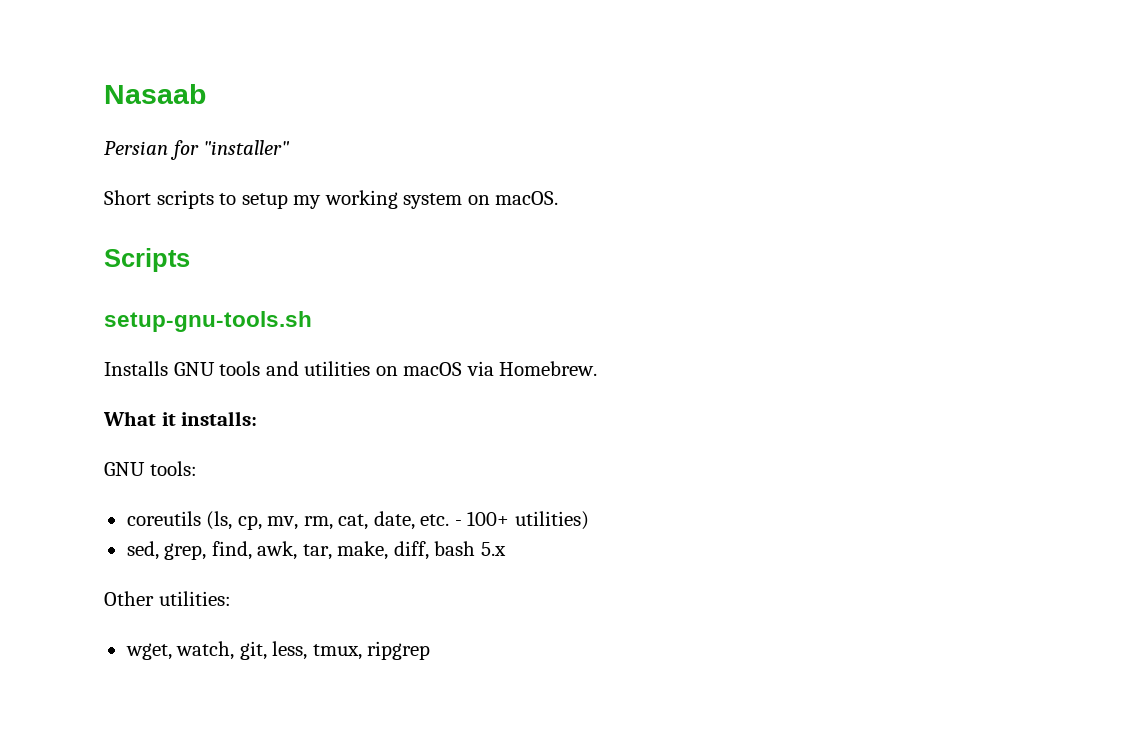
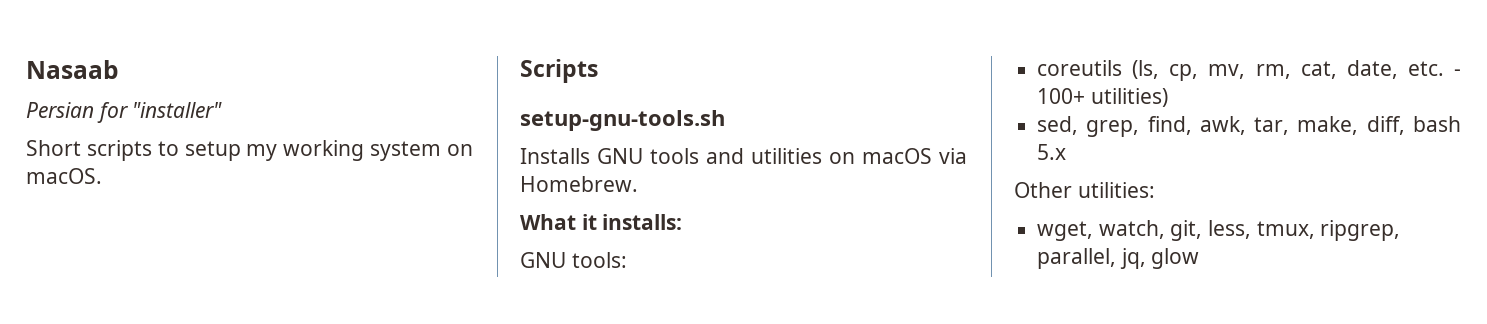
- wget, watch, git, less, tmux, ripgrep
+ wget, watch, git, less, tmux, ripgrep, parallel, jq, glow

